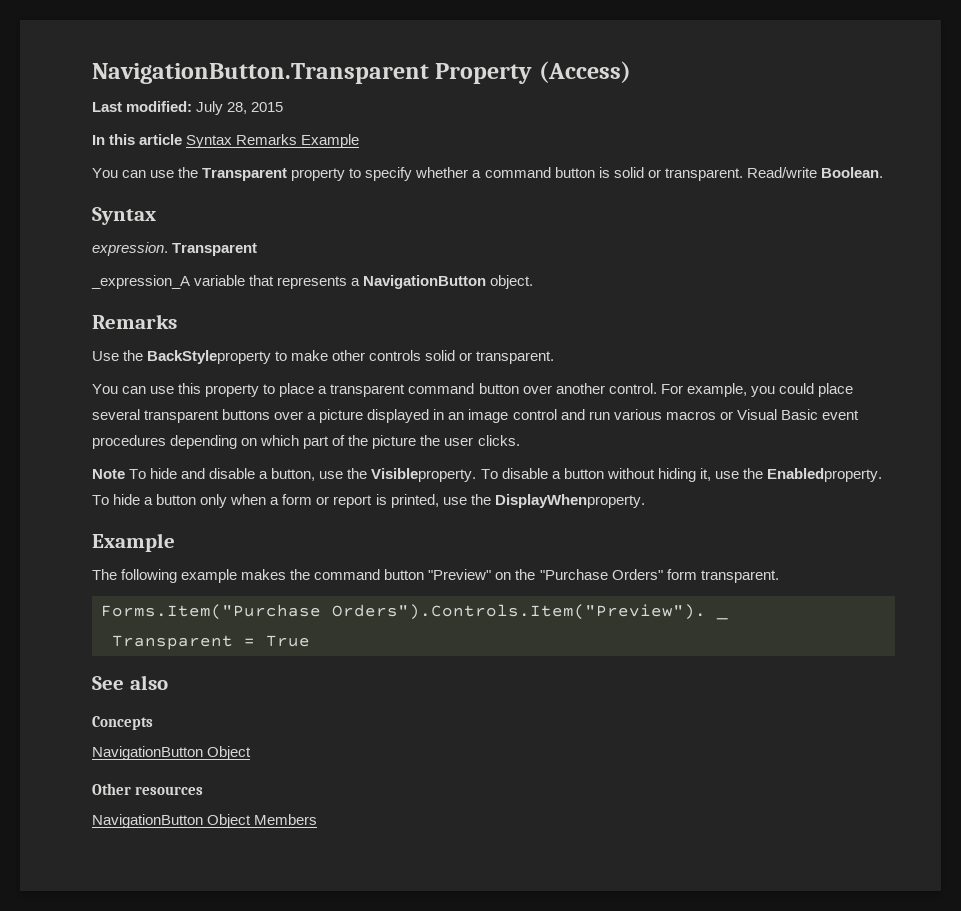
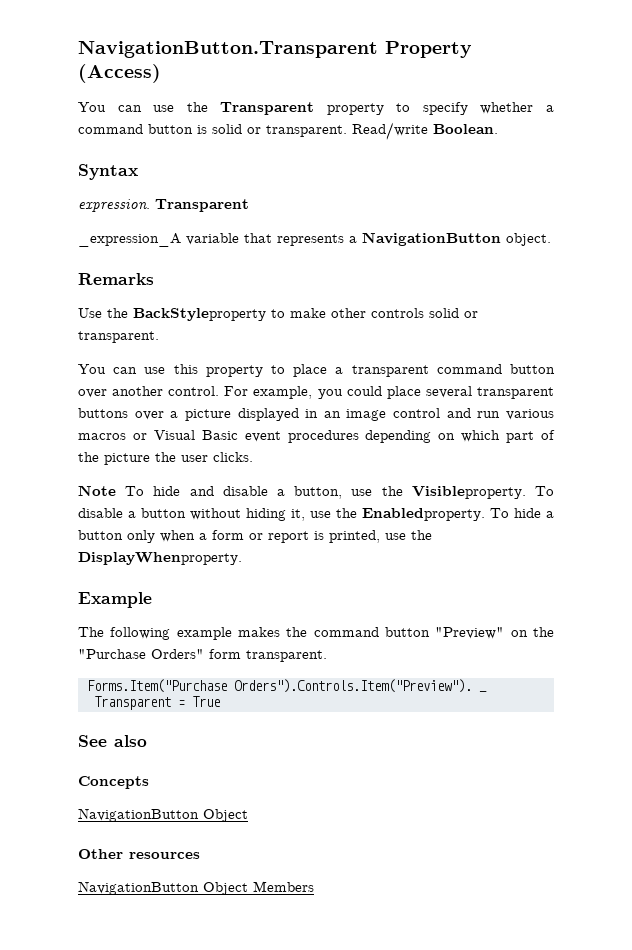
- Last modified: July 28, 2015
- In this article Syntax Remarks Example

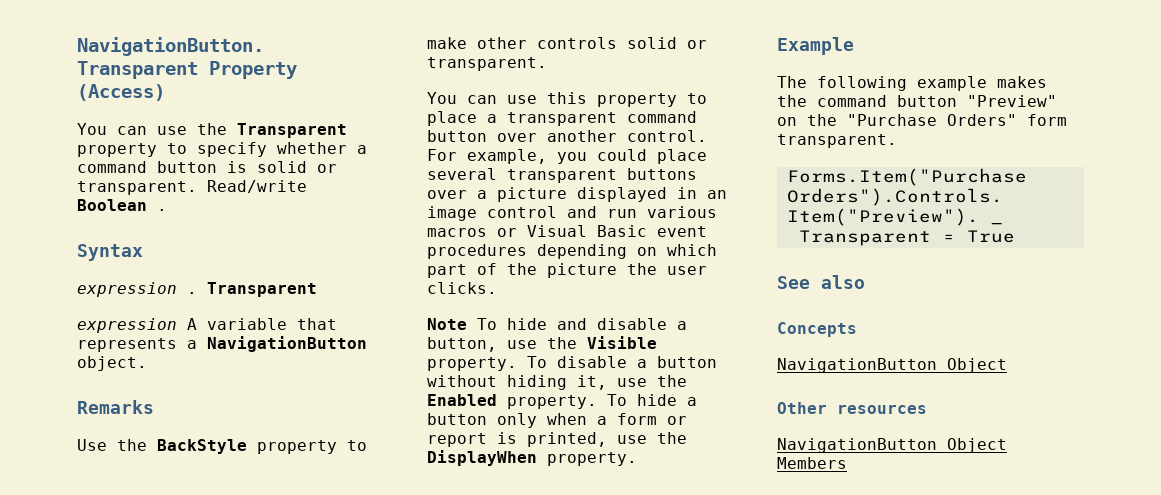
- Read/write Boolean.
+ Read/write Boolean .
- expression.
+ expression .
- _expression_A variable that represents a NavigationButton object.
+ expression A variable that represents a NavigationButton object.
- Use the BackStyleproperty to make other controls solid or transparent.
+ Use the BackStyle property to make other controls solid or transparent.
- Note To hide and disable a button, use the Visibleproperty.
+ Note To hide and disable a button, use the Visible property.
- To disable a button without hiding it, use the Enabledproperty.
+ To disable a button without hiding it, use the Enabled property.
- To hide a button only when a form or report is printed, use the DisplayWhenproperty.
+ To hide a button only when a form or report is printed, use the DisplayWhen property.

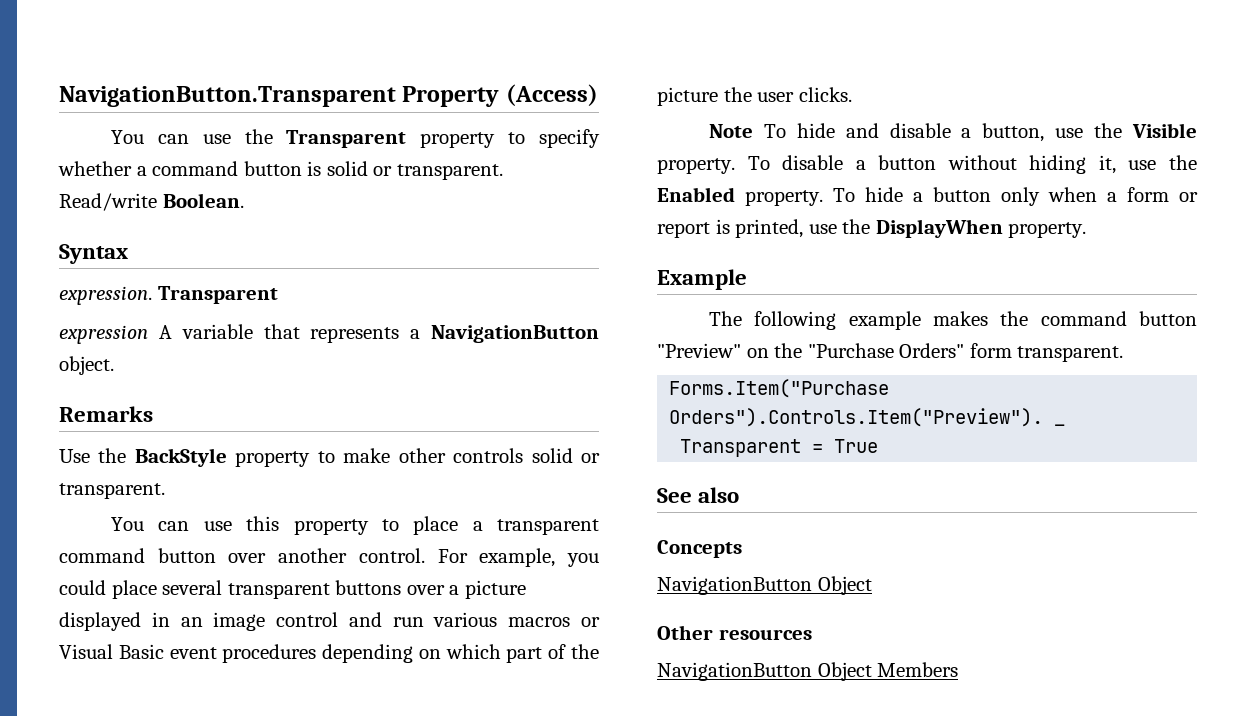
- Read/write Boolean .
+ Read/write Boolean.
- expression .
+ expression.

